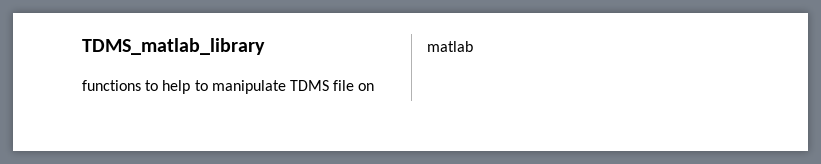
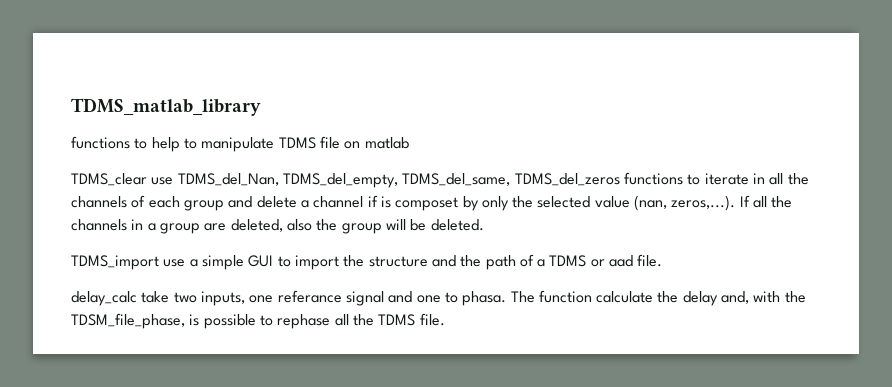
+ TDMS_clear use TDMS_del_Nan, TDMS_del_empty, TDMS_del_same, TDMS_del_zeros functions to iterate in all the channels of each group and delete a channel if is composet by only the selected value (nan, zeros,...). If all the channels in a group are deleted, also the group will be deleted.
+ TDMS_import use a simple GUI to import the structure and the path of a TDMS or aad file.
+ delay_calc take two inputs, one referance signal and one to phasa. The function calculate the delay and, with the TDSM_file_phase, is possible to rephase all the TDMS file.

